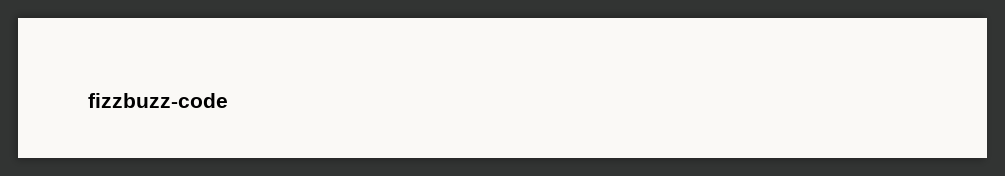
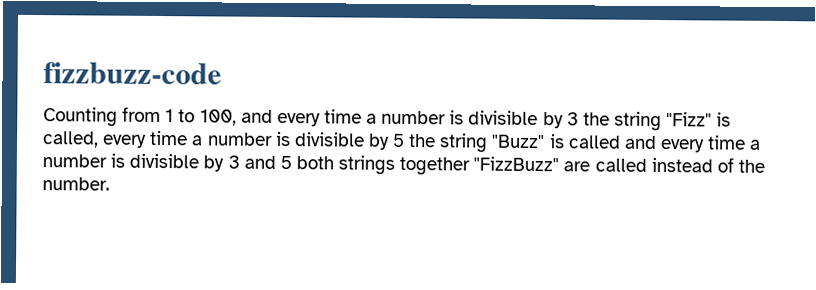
+ Counting from 1 to 100, and every time a number is divisible by 3 the string "Fizz" is called, every time a number is divisible by 5 the string "Buzz" is called and every time a number is divisible by 3 and 5 both strings together "FizzBuzz" are called instead of the number.

